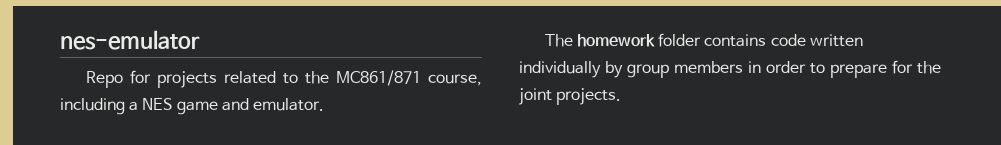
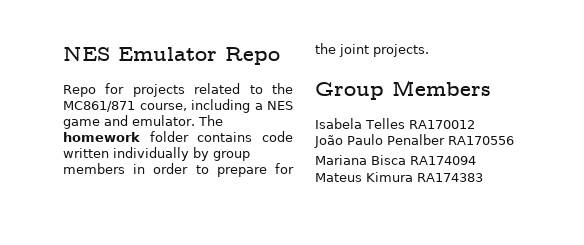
- nes-emulator
+ NES Emulator Repo
- Repo for projects related to the MC861/871 course, including a NES game and emulator.
- The homework folder contains code written individually by group members in order to prepare for the joint projects.
+ Repo for projects related to the MC861/871 course, including a NES game and emulator. The homework folder contains code written individually by group members in order to prepare for the joint projects.
+ Group Members
+ Isabela Telles RA170012
+ João Paulo Penalber RA170556
+ Mariana Bisca RA174094
+ Mateus Kimura RA174383

